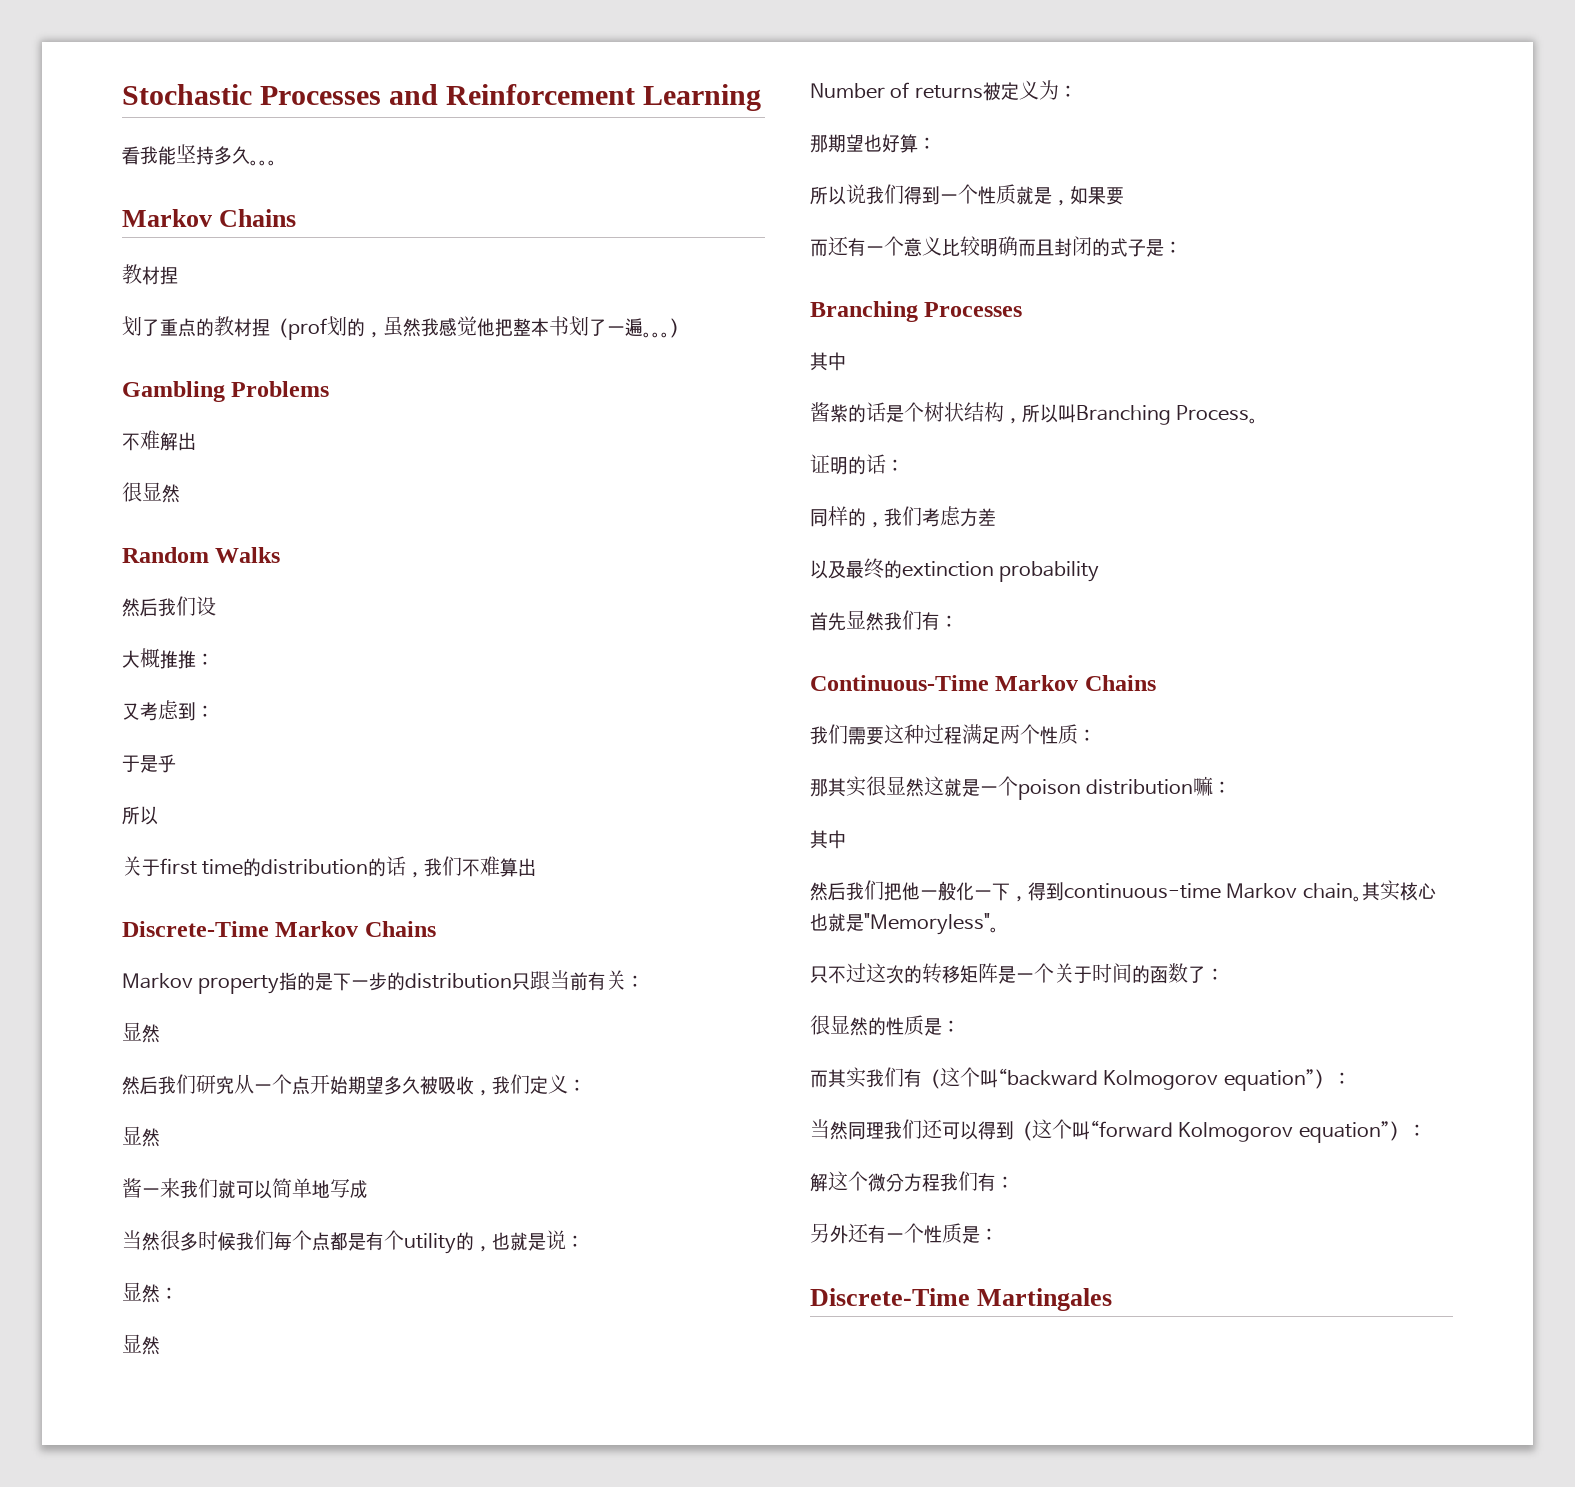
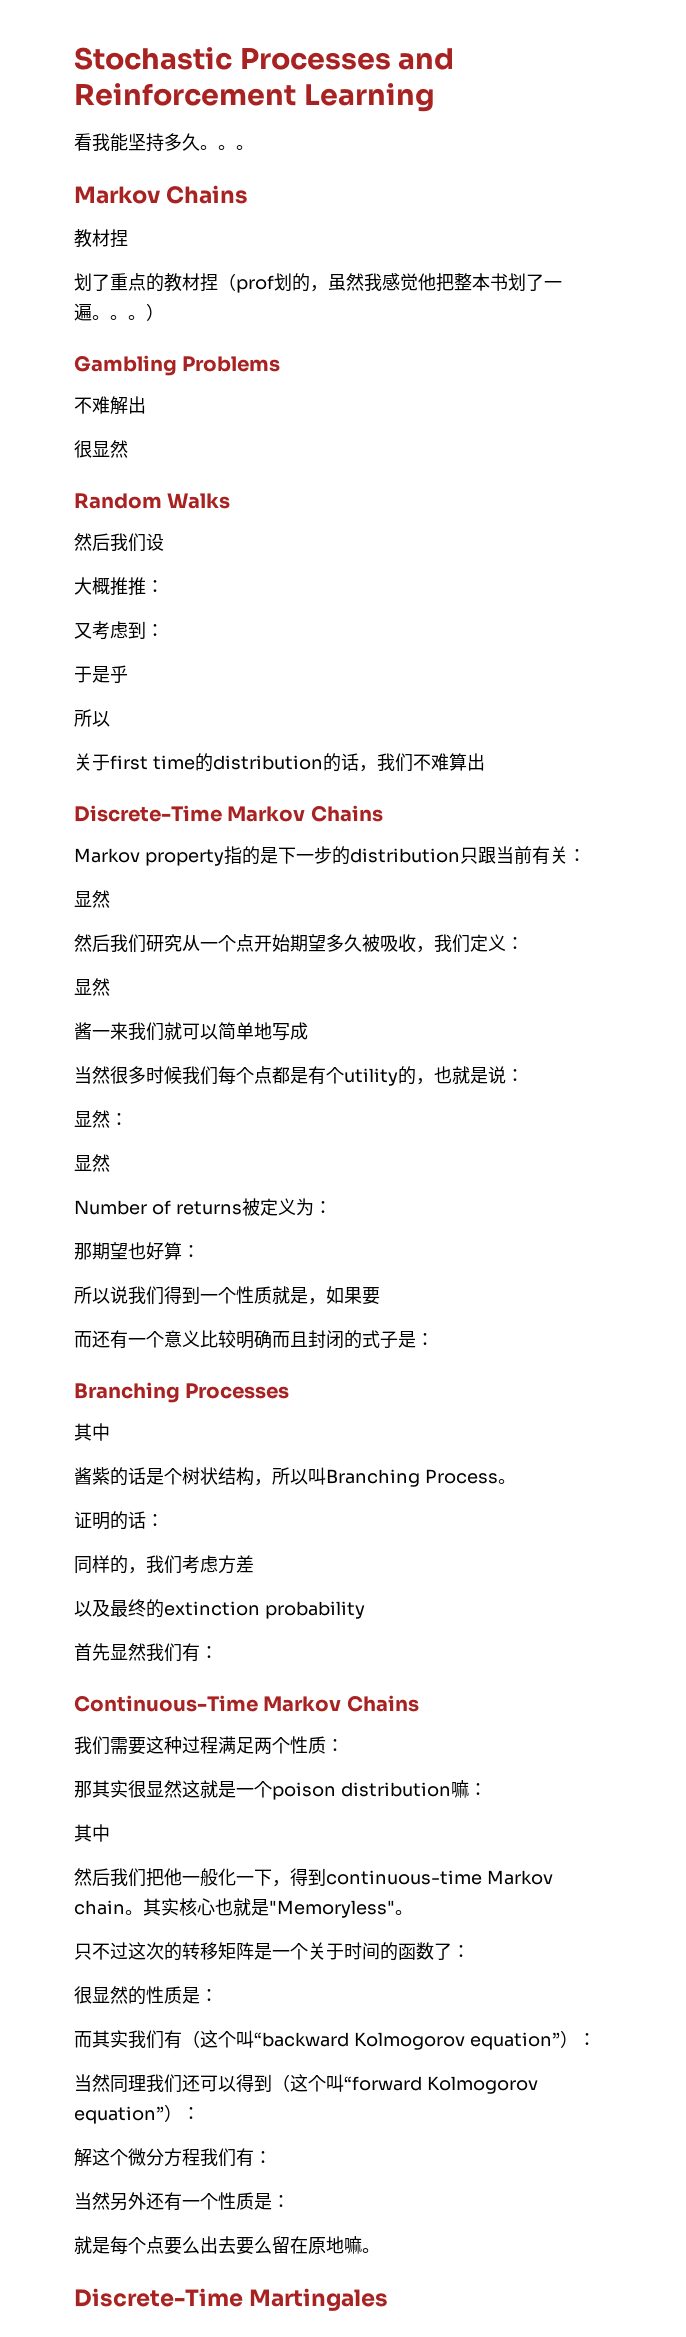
- 另外还有一个性质是：
+ 当然另外还有一个性质是：
+ 就是每个点要么出去要么留在原地嘛。

